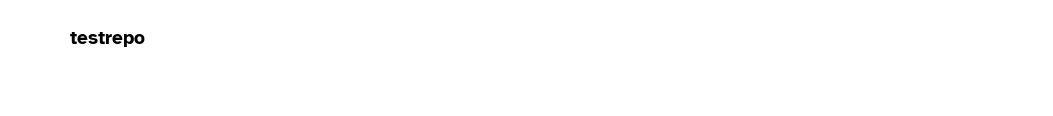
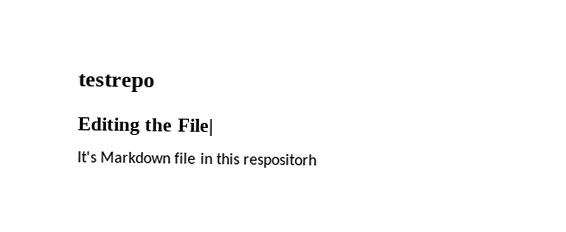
+ Editing the File|
+ It's Markdown file in this respositorh

